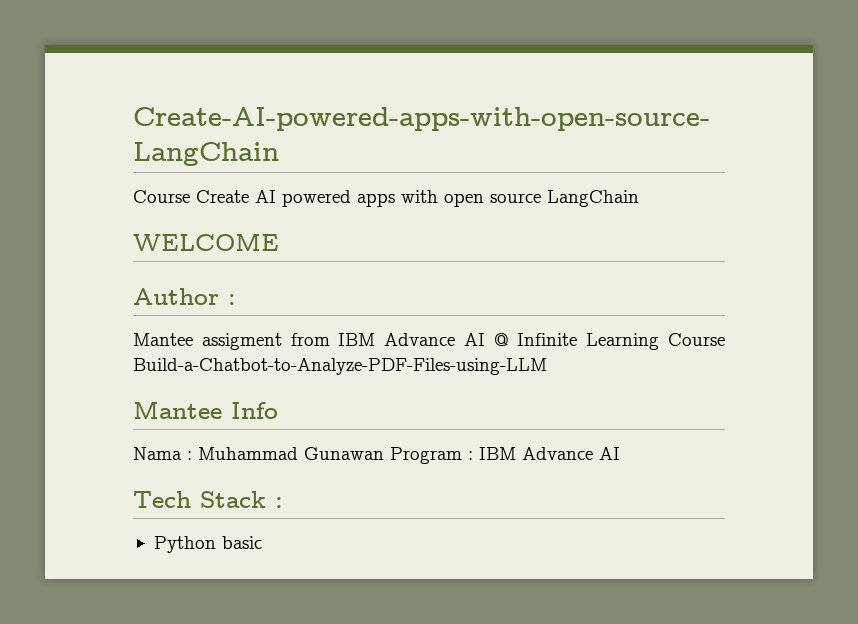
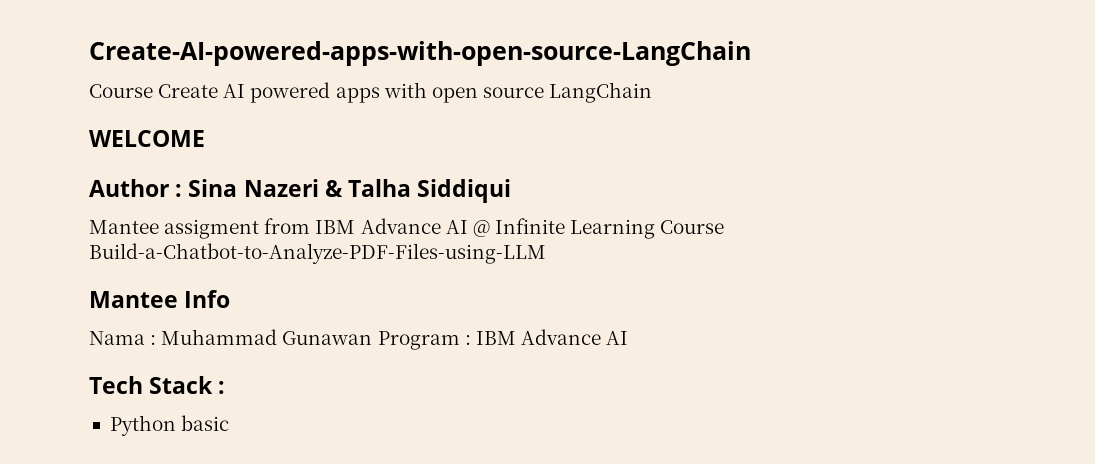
- Author :
+ Author : Sina Nazeri & Talha Siddiqui

